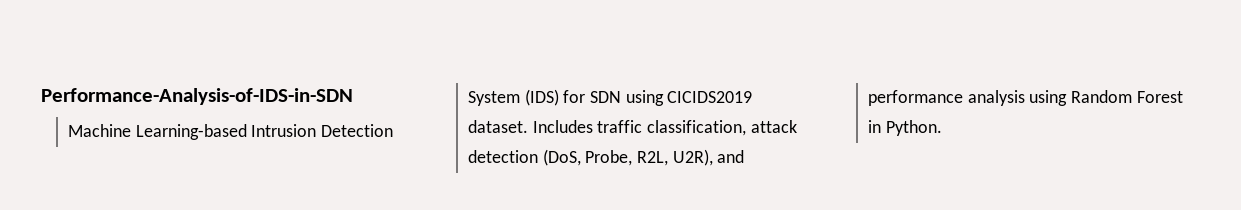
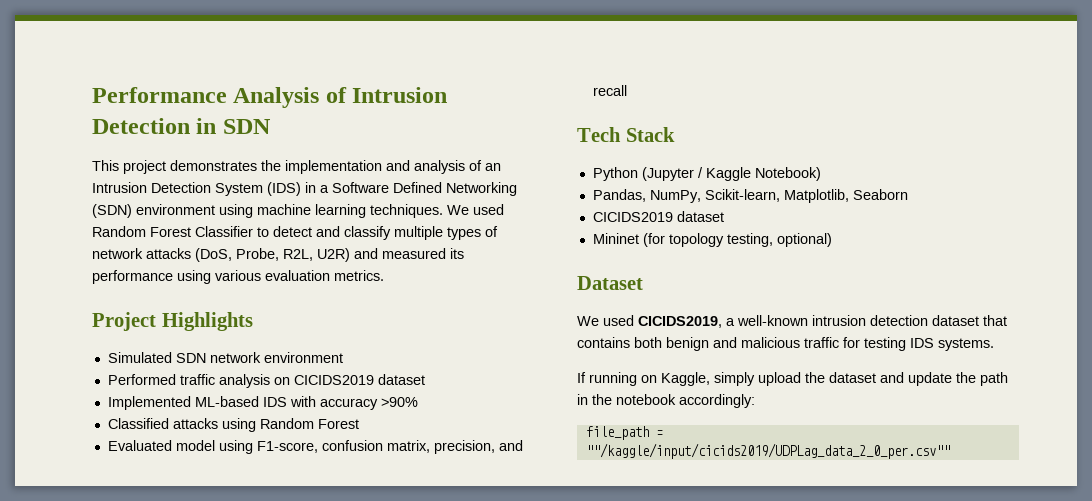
- Performance-Analysis-of-IDS-in-SDN
- Machine Learning-based Intrusion Detection System (IDS) for SDN using CICIDS2019 dataset. Includes traffic classification, attack detection (DoS, Probe, R2L, U2R), and performance analysis using Random Forest in Python.
+ Performance Analysis of Intrusion Detection in SDN
+ This project demonstrates the implementation and analysis of an Intrusion Detection System (IDS) in a Software Defined Networking (SDN) environment using machine learning techniques. We used Random Forest Classifier to detect and classify multiple types of network attacks (DoS, Probe, R2L, U2R) and measured its performance using various evaluation metrics.
+ Project Highlights
+ Simulated SDN network environment
+ Performed traffic analysis on CICIDS2019 dataset
+ Implemented ML-based IDS with accuracy >90%
+ Classified attacks using Random Forest
+ Evaluated model using F1-score, confusion matrix, precision, and recall
+ Tech Stack
+ Python (Jupyter / Kaggle Notebook)
+ Pandas, NumPy, Scikit-learn, Matplotlib, Seaborn
+ CICIDS2019 dataset
+ Mininet (for topology testing, optional)
+ Dataset
+ We used CICIDS2019, a well-known intrusion detection dataset that contains both benign and malicious traffic for testing IDS systems.
+ If running on Kaggle, simply upload the dataset and update the path in the notebook accordingly:
+ file_path = ""/kaggle/input/cicids2019/UDPLag_data_2_0_per.csv""

